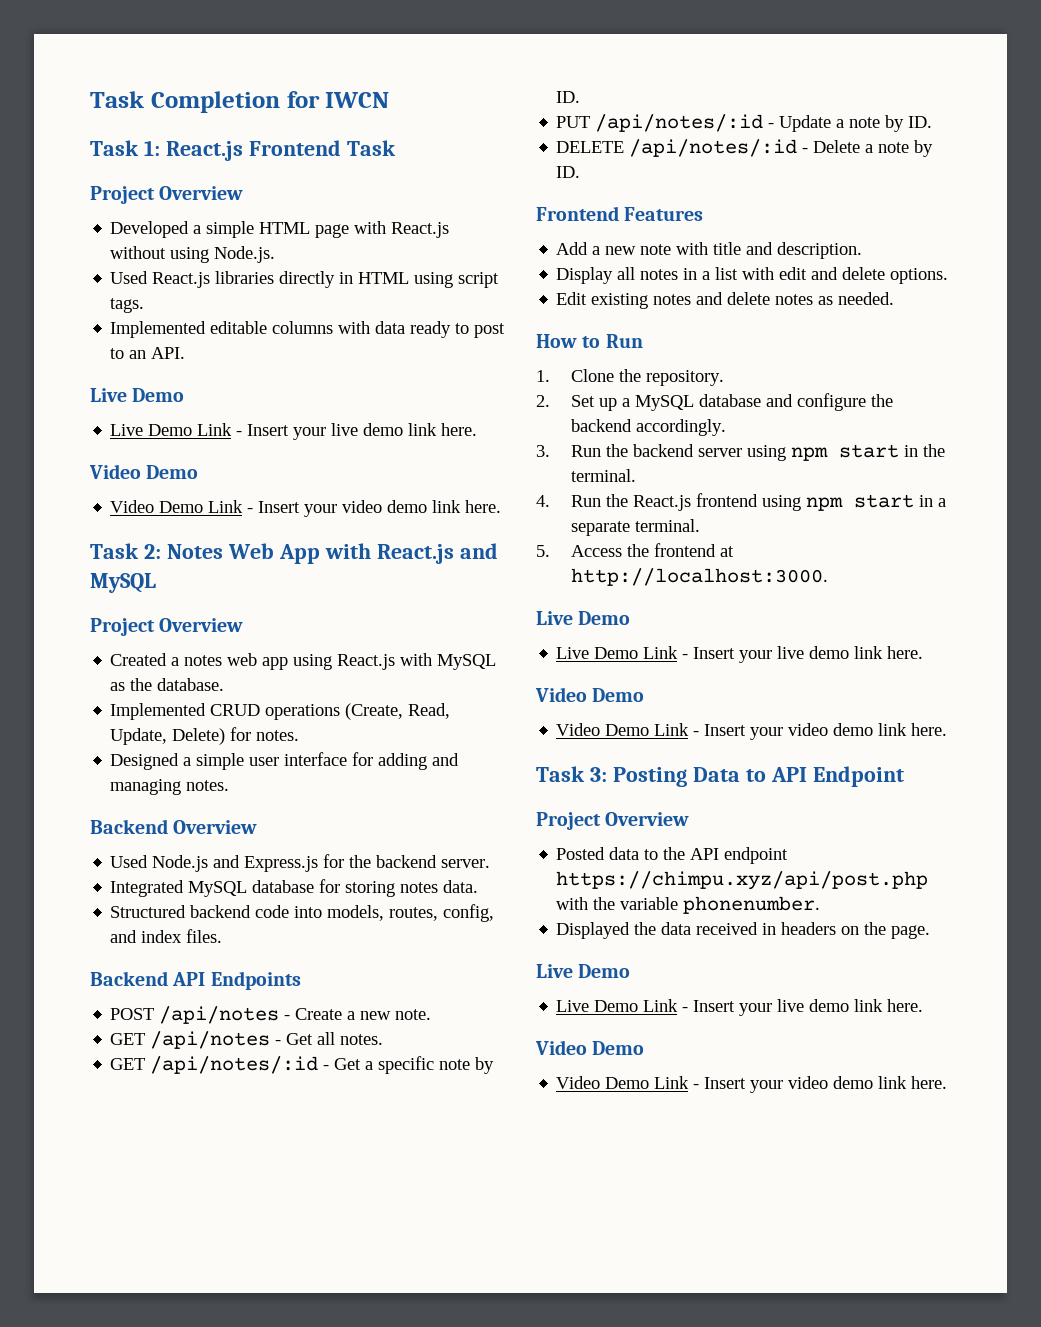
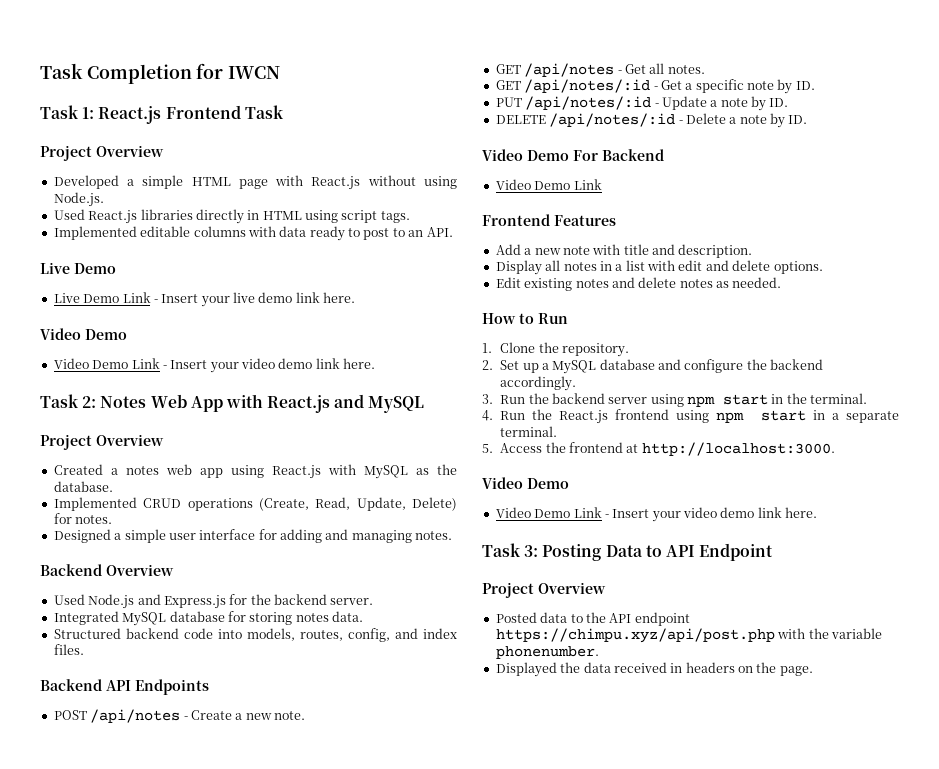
+ Video Demo For Backend
+ Video Demo Link
  5. Access the frontend at http://localhost:3000.
- Live Demo
- Live Demo Link - Insert your live demo link here.
  Displayed the data received in headers on the page.
- Live Demo
- Live Demo Link - Insert your live demo link here.
- Video Demo
- Video Demo Link - Insert your video demo link here.

